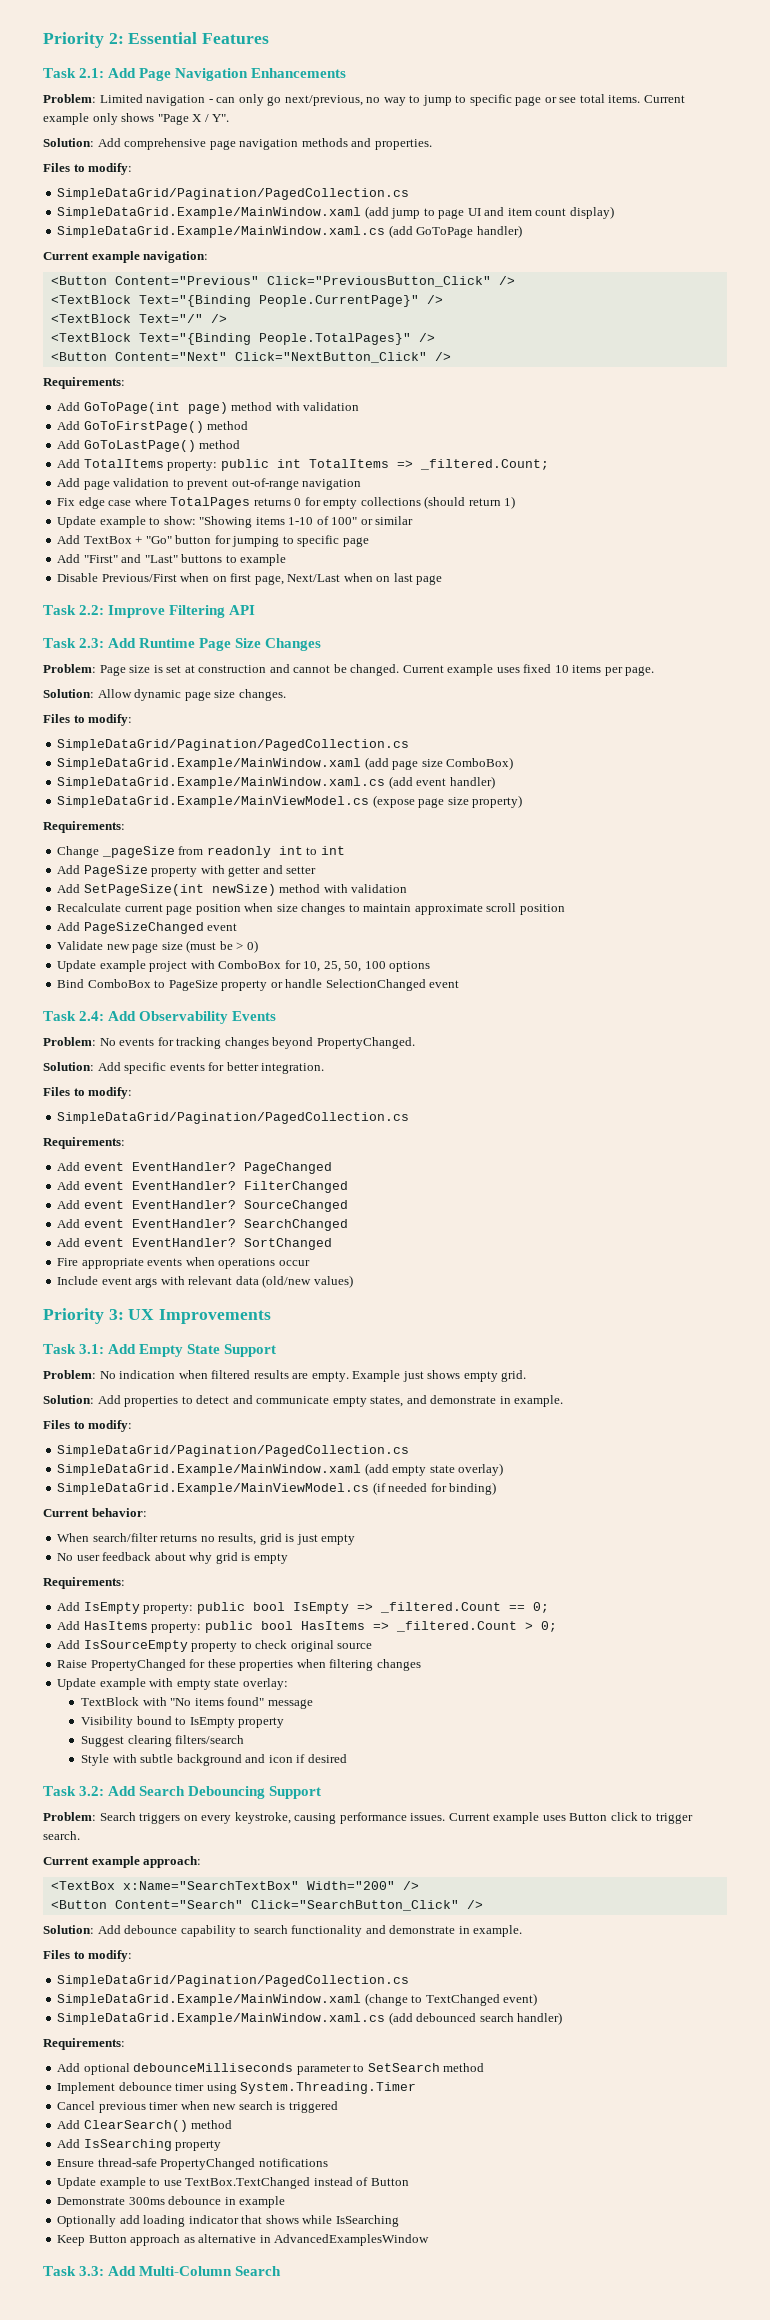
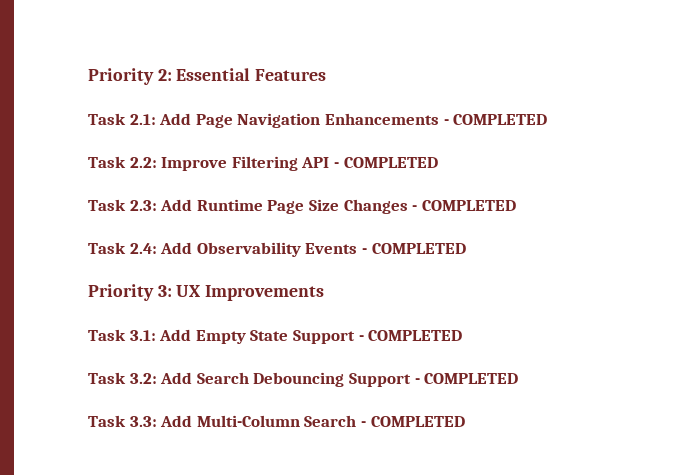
- Task 2.1: Add Page Navigation Enhancements
- Problem: Limited navigation - can only go next/previous, no way to jump to specific page or see total items. Current example only shows "Page X / Y".
- Solution: Add comprehensive page navigation methods and properties.
- Files to modify:
- SimpleDataGrid/Pagination/PagedCollection.cs
- SimpleDataGrid.Example/MainWindow.xaml (add jump to page UI and item count display)
- SimpleDataGrid.Example/MainWindow.xaml.cs (add GoToPage handler)
- Current example navigation:
- <Button Content="Previous" Click="PreviousButton_Click" />
- <TextBlock Text="{Binding People.CurrentPage}" />
- <TextBlock Text="/" />
- <TextBlock Text="{Binding People.TotalPages}" />
- <Button Content="Next" Click="NextButton_Click" />
- Requirements:
- Add GoToPage(int page) method with validation
- Add GoToFirstPage() method
- Add GoToLastPage() method
- Add TotalItems property: public int TotalItems => _filtered.Count;
- Add page validation to prevent out-of-range navigation
- Fix edge case where TotalPages returns 0 for empty collections (should return 1)
- Update example to show: "Showing items 1-10 of 100" or similar
- Add TextBox + "Go" button for jumping to specific page
- Add "First" and "Last" buttons to example
- Disable Previous/First when on first page, Next/Last when on last page
+ Task 2.1: Add Page Navigation Enhancements - COMPLETED
- Task 2.2: Improve Filtering API
+ Task 2.2: Improve Filtering API - COMPLETED
- Task 2.3: Add Runtime Page Size Changes
- Problem: Page size is set at construction and cannot be changed. Current example uses fixed 10 items per page.
- Solution: Allow dynamic page size changes.
- Files to modify:
- SimpleDataGrid/Pagination/PagedCollection.cs
- SimpleDataGrid.Example/MainWindow.xaml (add page size ComboBox)
- SimpleDataGrid.Example/MainWindow.xaml.cs (add event handler)
- SimpleDataGrid.Example/MainViewModel.cs (expose page size property)
- Requirements:
- Change _pageSize from readonly int to int
- Add PageSize property with getter and setter
- Add SetPageSize(int newSize) method with validation
- Recalculate current page position when size changes to maintain approximate scroll position
- Add PageSizeChanged event
- Validate new page size (must be > 0)
- Update example project with ComboBox for 10, 25, 50, 100 options
- Bind ComboBox to PageSize property or handle SelectionChanged event
+ Task 2.3: Add Runtime Page Size Changes - COMPLETED
- Task 2.4: Add Observability Events
- Problem: No events for tracking changes beyond PropertyChanged.
- Solution: Add specific events for better integration.
- Files to modify:
- SimpleDataGrid/Pagination/PagedCollection.cs
- Requirements:
- Add event EventHandler? PageChanged
- Add event EventHandler? FilterChanged
- Add event EventHandler? SourceChanged
- Add event EventHandler? SearchChanged
- Add event EventHandler? SortChanged
- Fire appropriate events when operations occur
- Include event args with relevant data (old/new values)
+ Task 2.4: Add Observability Events - COMPLETED
- Task 3.1: Add Empty State Support
- Problem: No indication when filtered results are empty. Example just shows empty grid.
- Solution: Add properties to detect and communicate empty states, and demonstrate in example.
- Files to modify:
- SimpleDataGrid/Pagination/PagedCollection.cs
- SimpleDataGrid.Example/MainWindow.xaml (add empty state overlay)
- SimpleDataGrid.Example/MainViewModel.cs (if needed for binding)
- Current behavior:
- When search/filter returns no results, grid is just empty
- No user feedback about why grid is empty
- Requirements:
- Add IsEmpty property: public bool IsEmpty => _filtered.Count == 0;
- Add HasItems property: public bool HasItems => _filtered.Count > 0;
- Add IsSourceEmpty property to check original source
- Raise PropertyChanged for these properties when filtering changes
- Update example with empty state overlay:
- TextBlock with "No items found" message
- Visibility bound to IsEmpty property
- Suggest clearing filters/search
- Style with subtle background and icon if desired
+ Task 3.1: Add Empty State Support - COMPLETED
- Task 3.2: Add Search Debouncing Support
- Problem: Search triggers on every keystroke, causing performance issues. Current example uses Button click to trigger search.
- Current example approach:
- <TextBox x:Name="SearchTextBox" Width="200" />
- <Button Content="Search" Click="SearchButton_Click" />
- Solution: Add debounce capability to search functionality and demonstrate in example.
- Files to modify:
- SimpleDataGrid/Pagination/PagedCollection.cs
- SimpleDataGrid.Example/MainWindow.xaml (change to TextChanged event)
- SimpleDataGrid.Example/MainWindow.xaml.cs (add debounced search handler)
- Requirements:
- Add optional debounceMilliseconds parameter to SetSearch method
- Implement debounce timer using System.Threading.Timer
- Cancel previous timer when new search is triggered
- Add ClearSearch() method
- Add IsSearching property
- Ensure thread-safe PropertyChanged notifications
- Update example to use TextBox.TextChanged instead of Button
- Demonstrate 300ms debounce in example
- Optionally add loading indicator that shows while IsSearching
- Keep Button approach as alternative in AdvancedExamplesWindow
+ Task 3.2: Add Search Debouncing Support - COMPLETED
- Task 3.3: Add Multi-Column Search
+ Task 3.3: Add Multi-Column Search - COMPLETED

